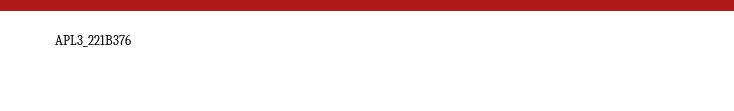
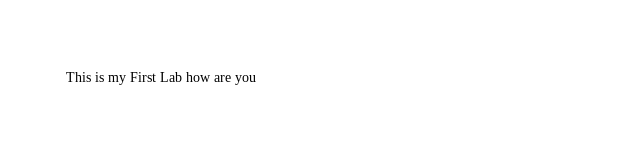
- APL3_221B376
+ This is my First Lab how are you

